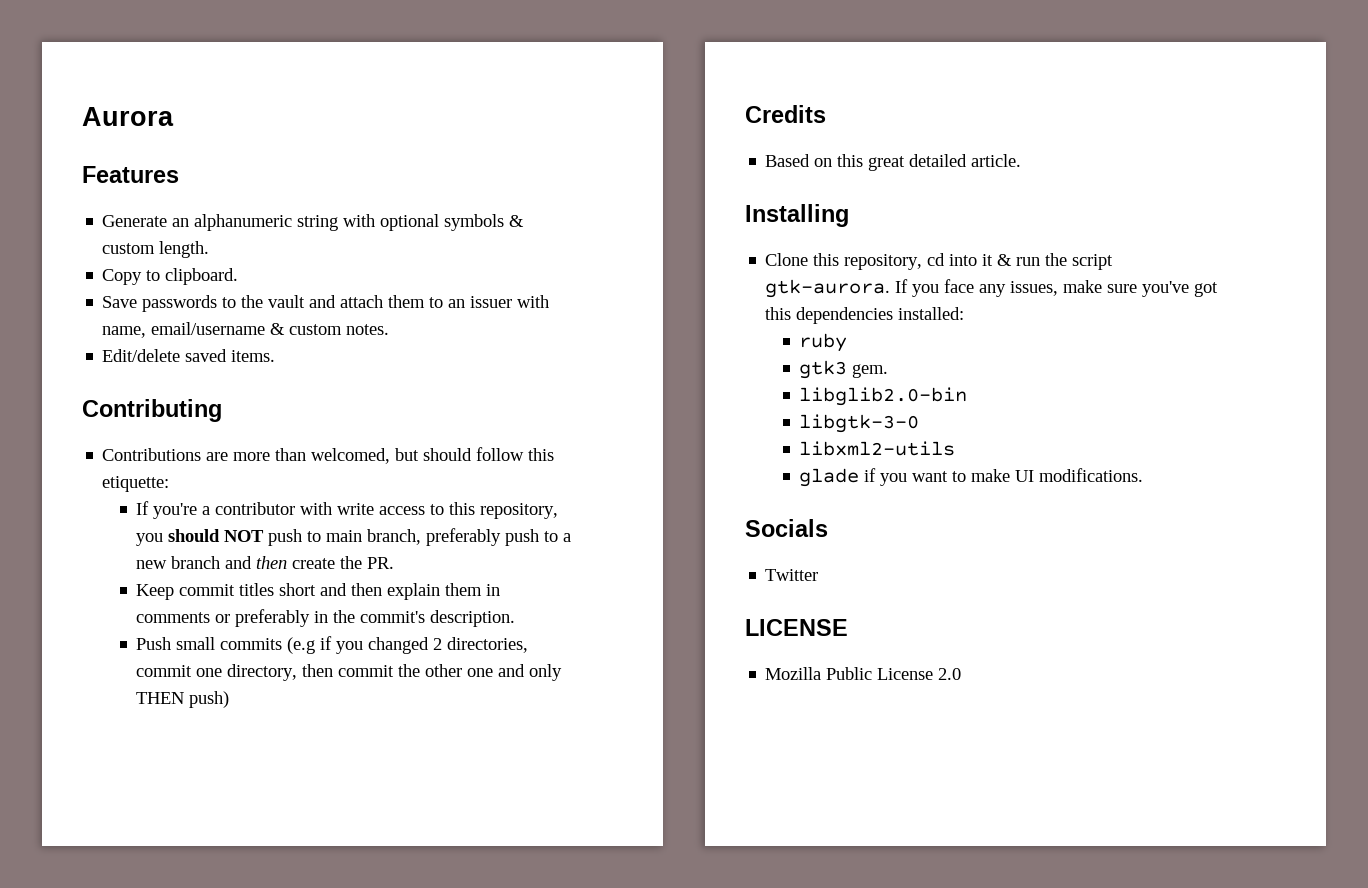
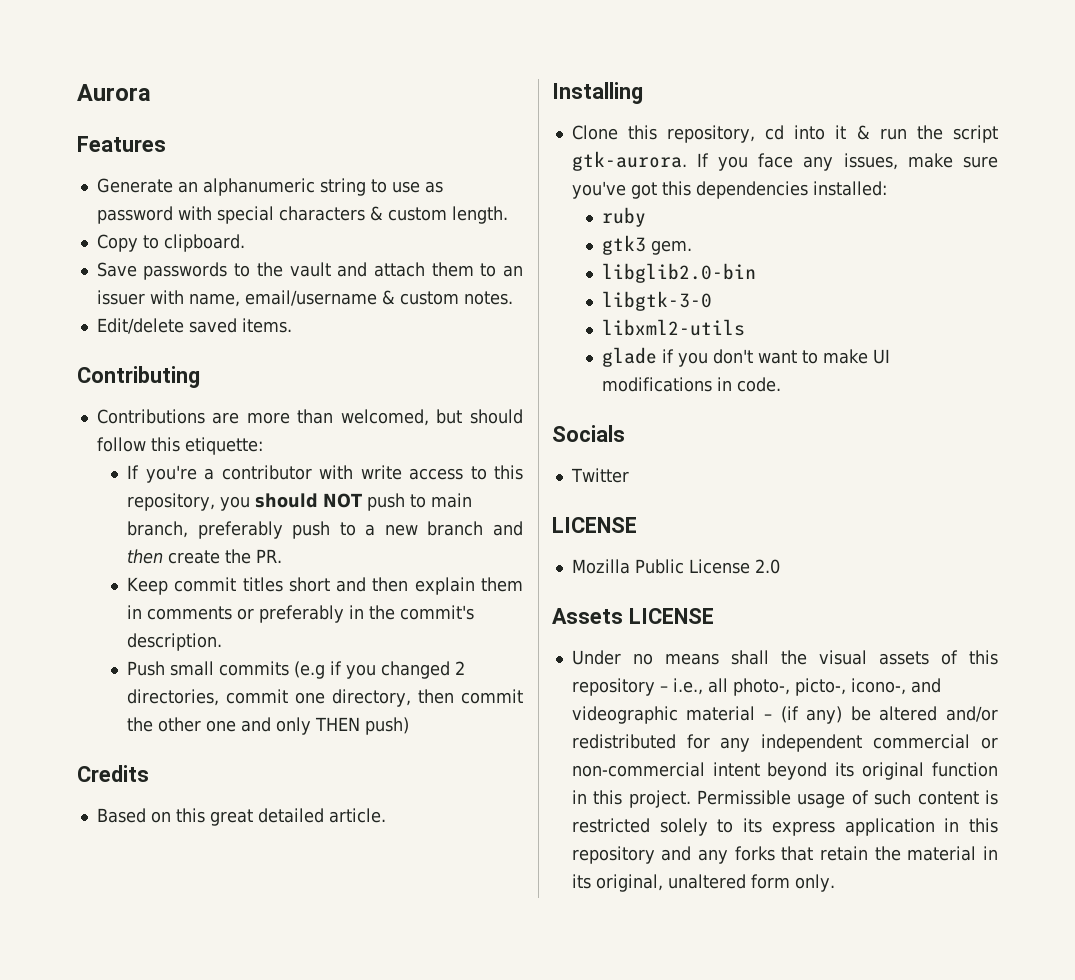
- Generate an alphanumeric string with optional symbols & custom length.
+ Generate an alphanumeric string to use as password with special characters & custom length.
- glade if you want to make UI modifications.
+ glade if you don't want to make UI modifications in code.
+ Assets LICENSE
+ Under no means shall the visual assets of this repository – i.e., all photo-, picto-, icono-, and videographic material – (if any) be altered and/or redistributed for any independent commercial or non-commercial intent beyond its original function in this project. Permissible usage of such content is restricted solely to its express application in this repository and any forks that retain the material in its original, unaltered form only.

